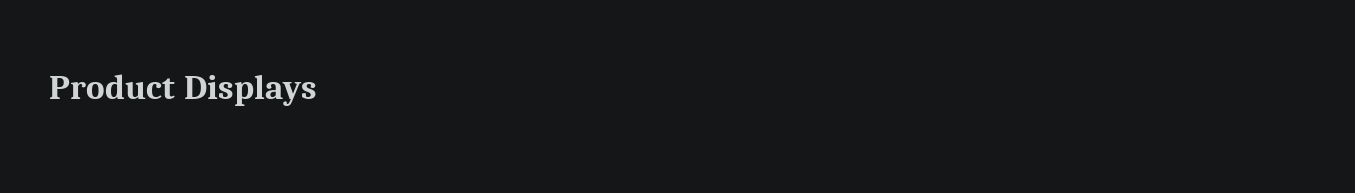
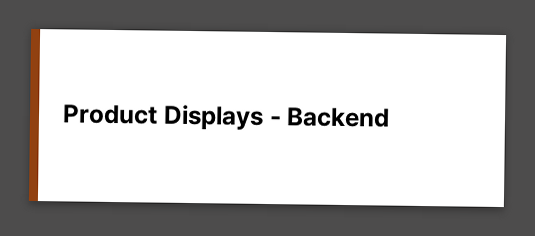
- Product Displays
+ Product Displays - Backend

